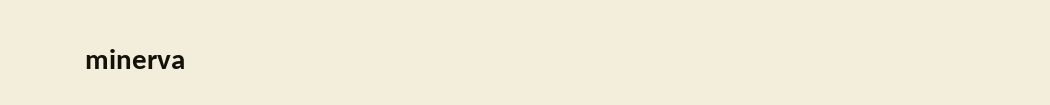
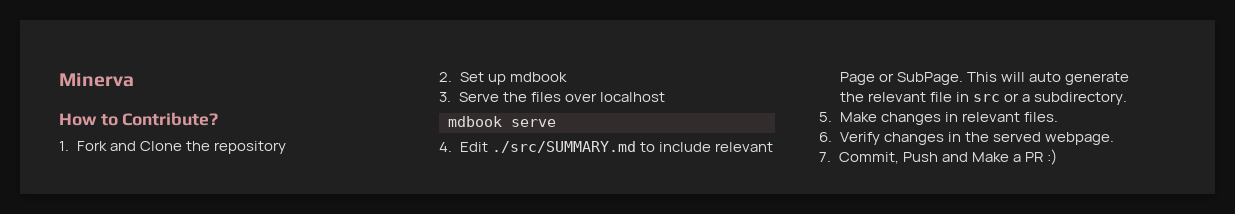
- minerva
+ Minerva
+ How to Contribute?
+ 1. Fork and Clone the repository
+ 2. Set up mdbook
+ 3. Serve the files over localhost
+ mdbook serve
+ 4. Edit ./src/SUMMARY.md to include relevant Page or SubPage. This will auto generate the relevant file in src or a subdirectory.
+ 5. Make changes in relevant files.
+ 6. Verify changes in the served webpage.
+ 7. Commit, Push and Make a PR :)

